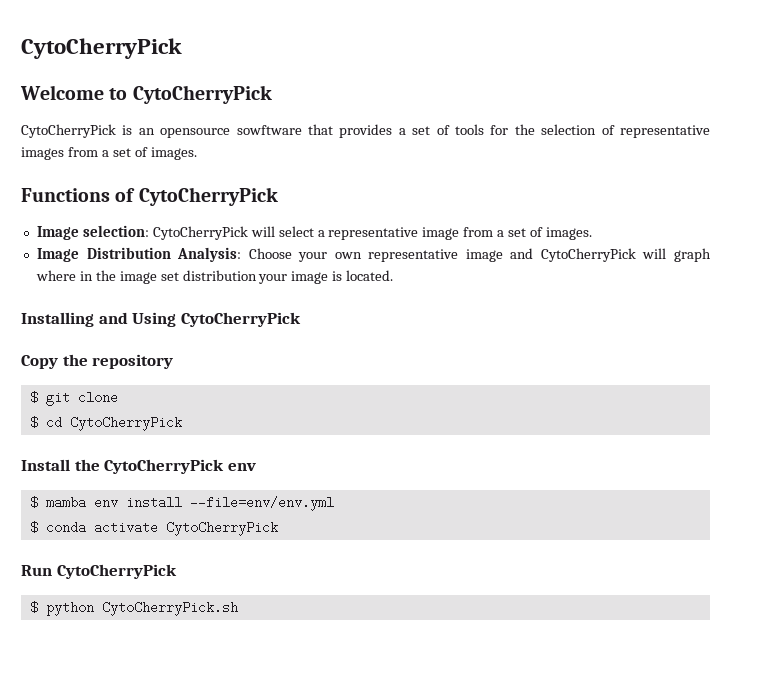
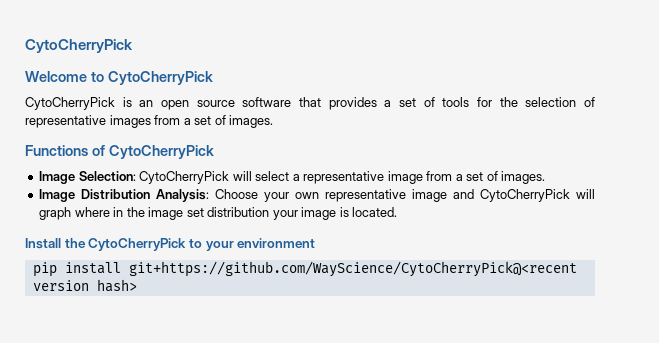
- CytoCherryPick is an opensource sowftware that provides a set of tools for the selection of representative images from a set of images.
+ CytoCherryPick is an open source software that provides a set of tools for the selection of representative images from a set of images.
- Image selection: CytoCherryPick will select a representative image from a set of images.
+ Image Selection: CytoCherryPick will select a representative image from a set of images.
- Installing and Using CytoCherryPick
- Copy the repository
- $ git clone
- $ cd CytoCherryPick
- Install the CytoCherryPick env
- $ mamba env install --file=env/env.yml
- $ conda activate CytoCherryPick
- Run CytoCherryPick
- $ python CytoCherryPick.sh
+ Install the CytoCherryPick to your environment
+ pip install git+https://github.com/WayScience/CytoCherryPick@<recent version hash>

